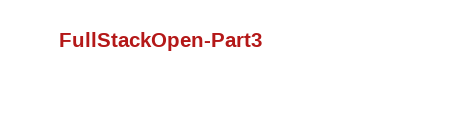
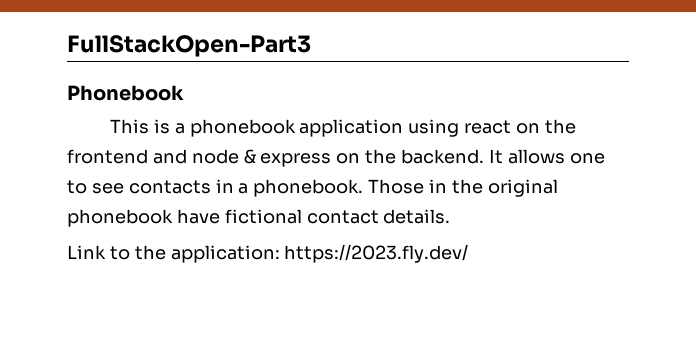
+ Phonebook
+ This is a phonebook application using react on the frontend and node & express on the backend. It allows one to see contacts in a phonebook. Those in the original phonebook have fictional contact details.
+ Link to the application: https://2023.fly.dev/

